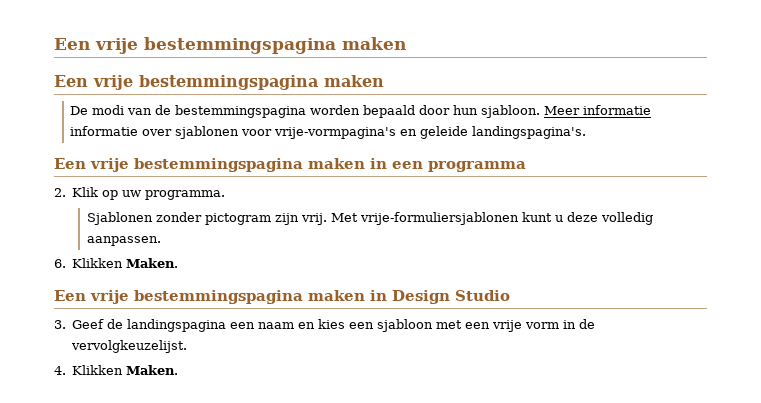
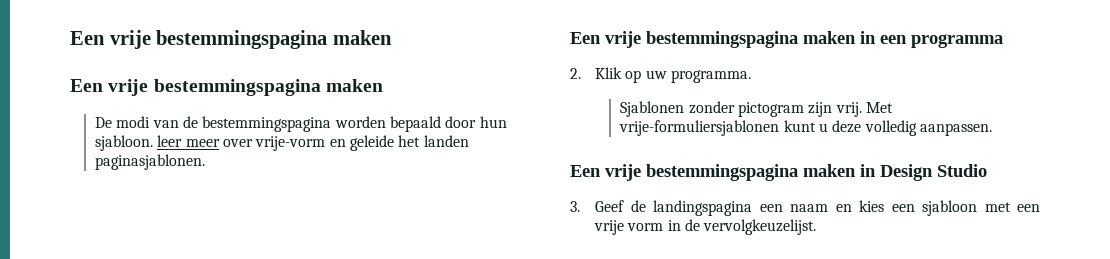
- De modi van de bestemmingspagina worden bepaald door hun sjabloon. Meer informatie informatie over sjablonen voor vrije-vormpagina's en geleide landingspagina's.
+ De modi van de bestemmingspagina worden bepaald door hun sjabloon. leer meer over vrije-vorm en geleide het landen paginasjablonen.
- 6. Klikken Maken.
- 4. Klikken Maken.

